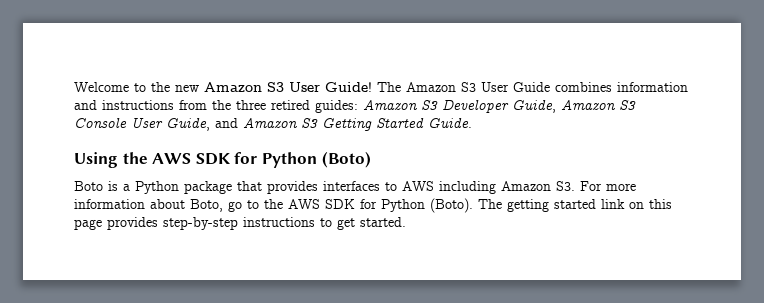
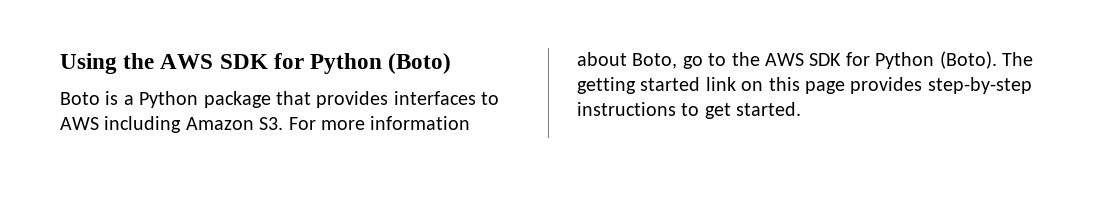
- Welcome to the new Amazon S3 User Guide! The Amazon S3 User Guide combines information and instructions from the three retired guides: Amazon S3 Developer Guide, Amazon S3 Console User Guide, and Amazon S3 Getting Started Guide.

